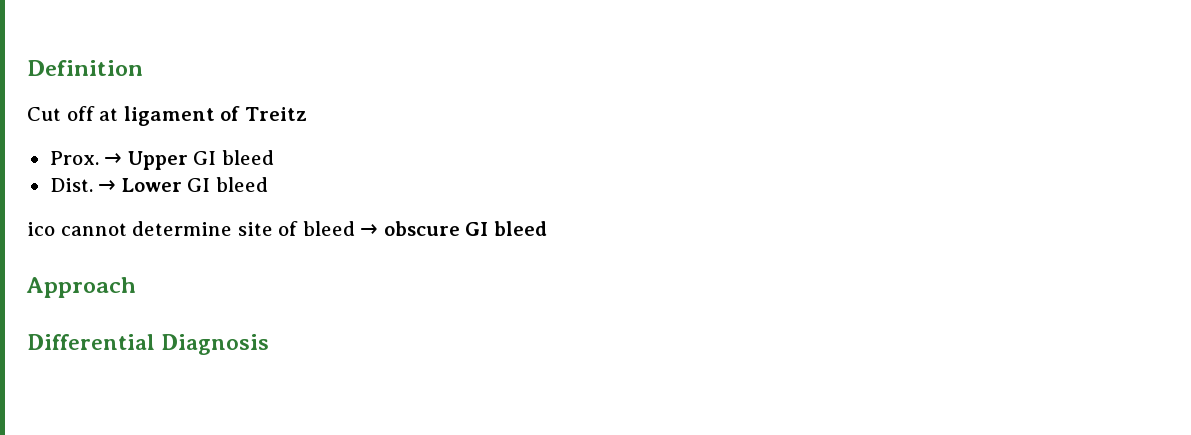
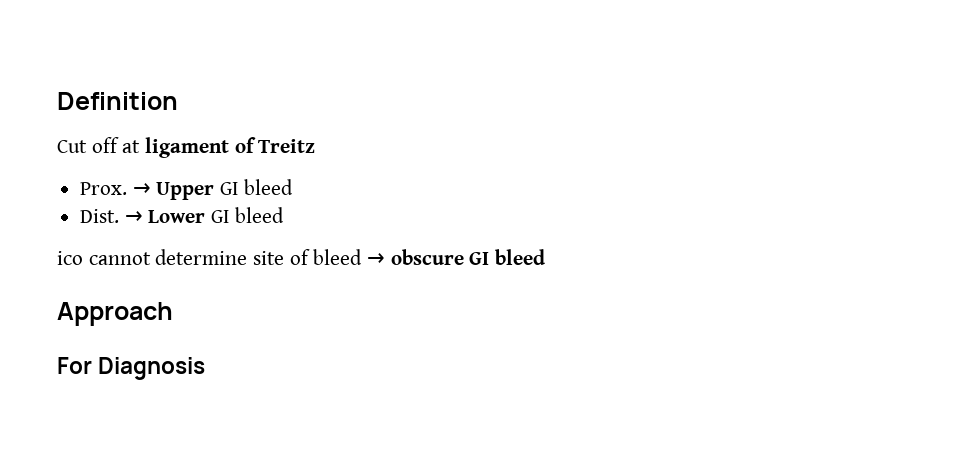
- Differential Diagnosis
+ For Diagnosis

